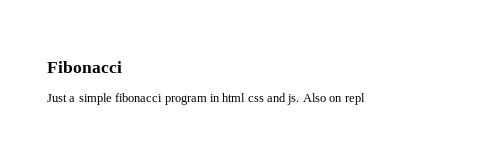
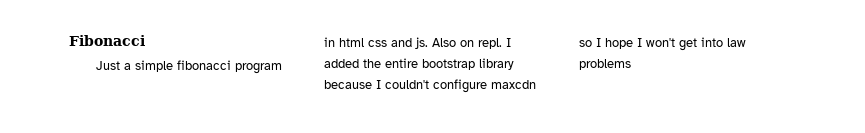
- Also on repl
+ Also on repl. I added the entire bootstrap library because I couldn't configure maxcdn so I hope I won't get into law problems

